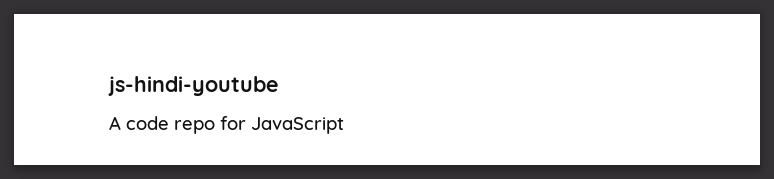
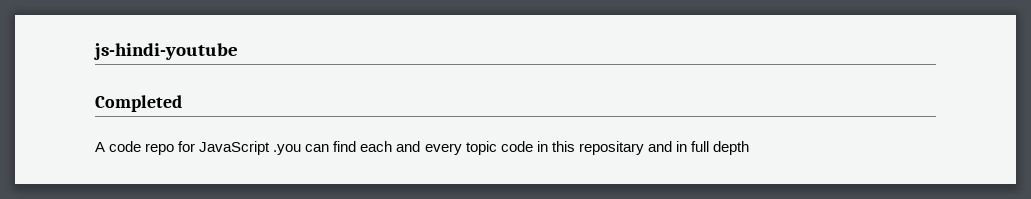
+ Completed
- A code repo for JavaScript
+ A code repo for JavaScript .you can find each and every topic code in this repositary and in full depth

